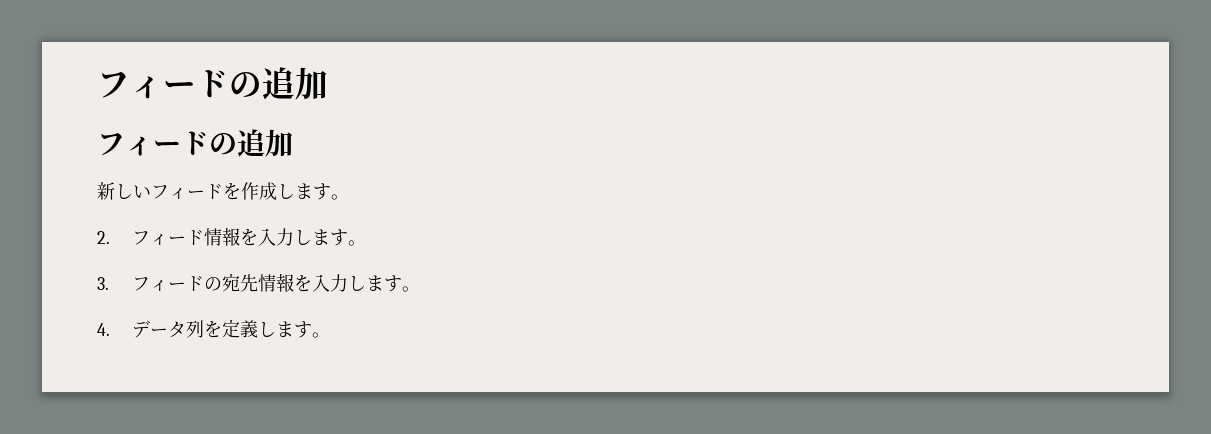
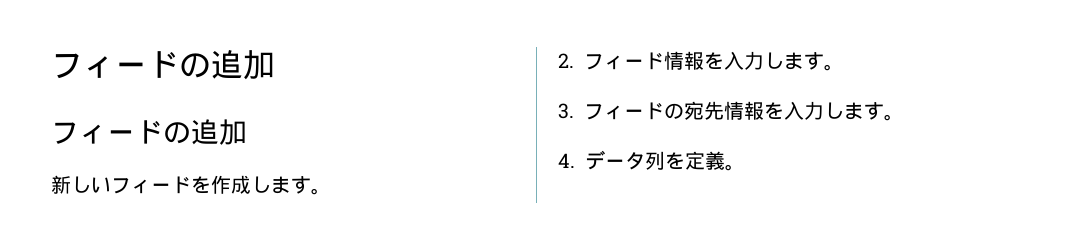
- 4.データ列を定義します。
+ 4.データ列を定義。

